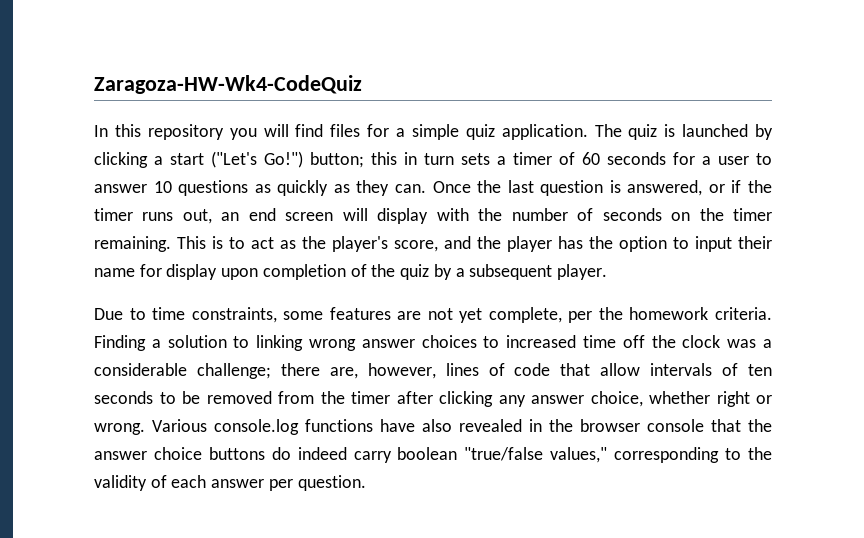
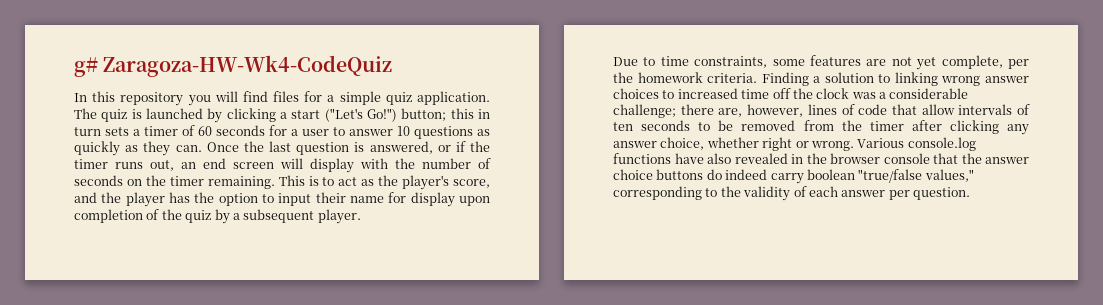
- Zaragoza-HW-Wk4-CodeQuiz
+ g# Zaragoza-HW-Wk4-CodeQuiz

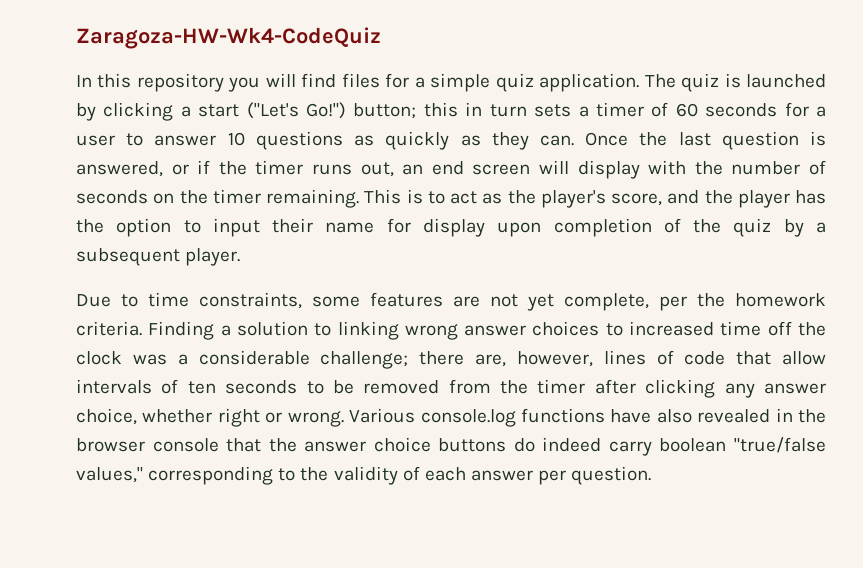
- g# Zaragoza-HW-Wk4-CodeQuiz
+ Zaragoza-HW-Wk4-CodeQuiz

